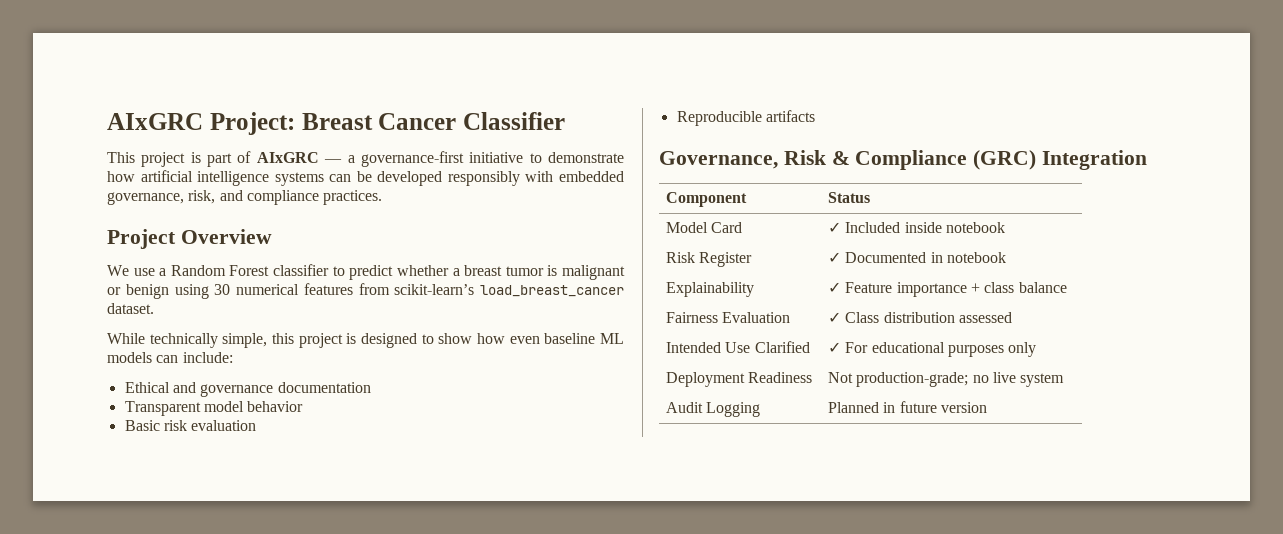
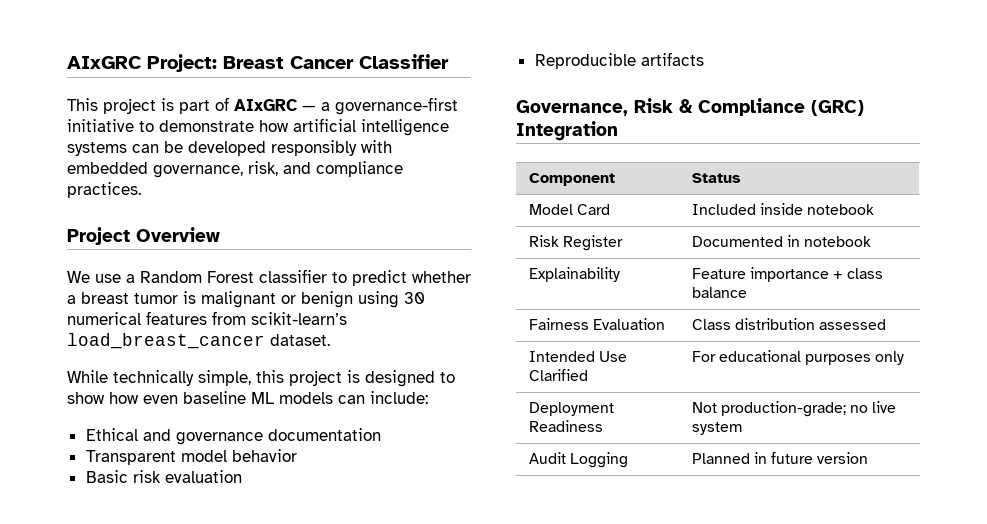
- Model Card | ✓ Included inside notebook
+ Model Card | Included inside notebook
- Risk Register | ✓ Documented in notebook
+ Risk Register | Documented in notebook
- Explainability | ✓ Feature importance + class balance
+ Explainability | Feature importance + class balance
- Fairness Evaluation | ✓ Class distribution assessed
+ Fairness Evaluation | Class distribution assessed
- Intended Use Clarified | ✓ For educational purposes only
+ Intended Use Clarified | For educational purposes only

